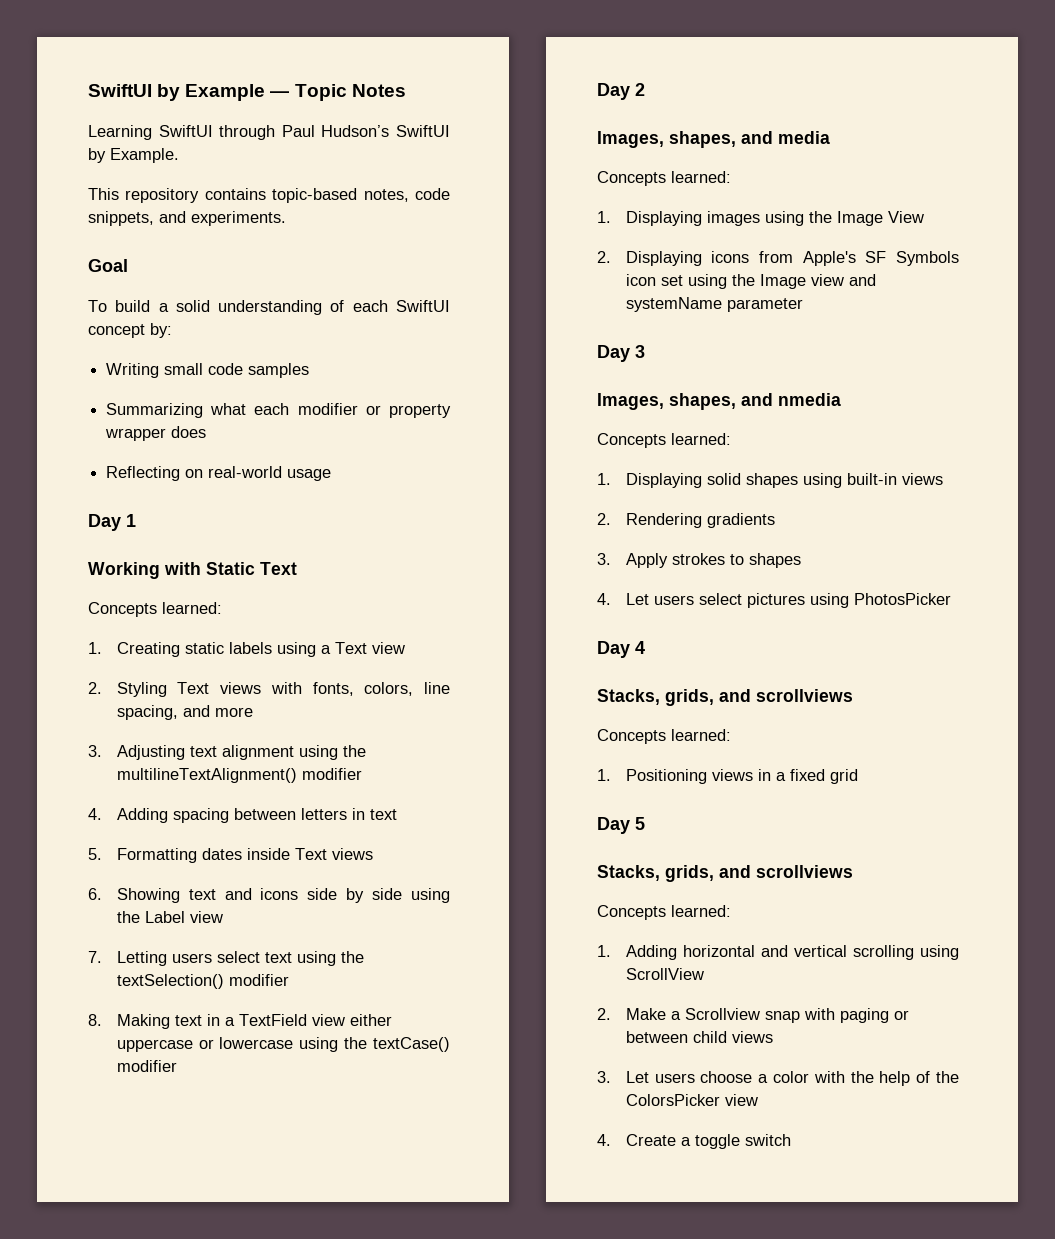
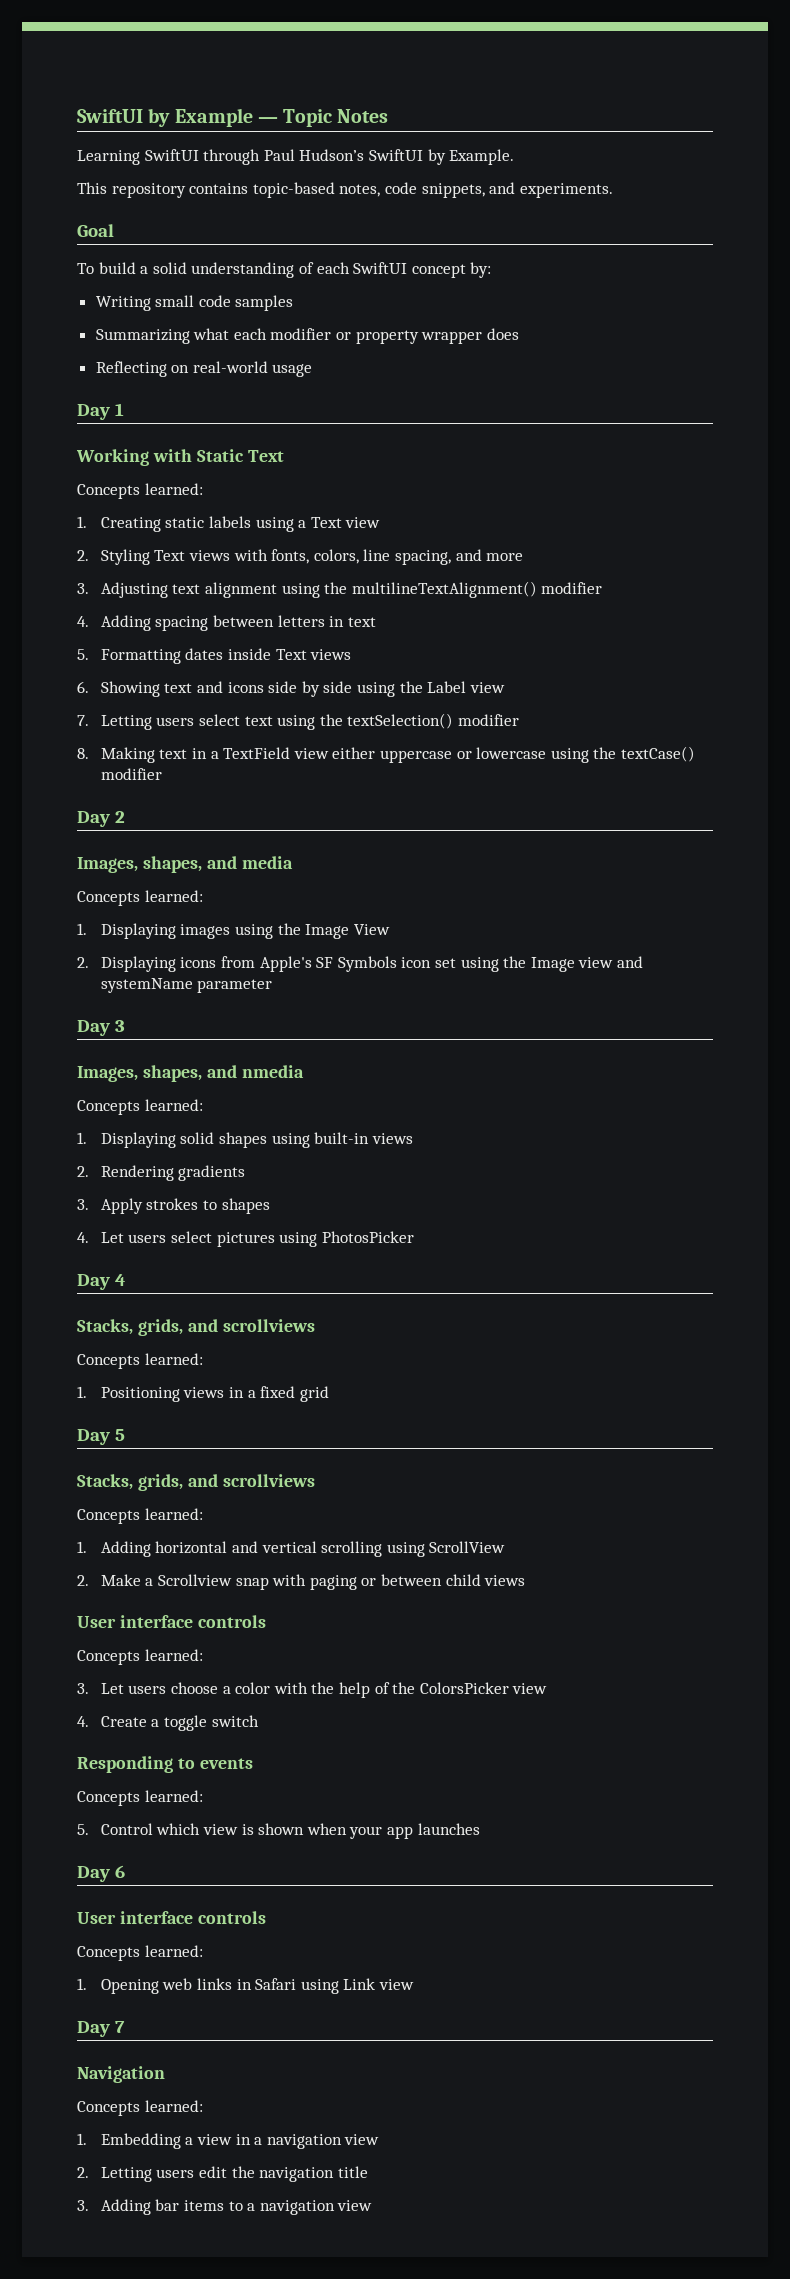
  2. Make a Scrollview snap with paging or between child views
+ User interface controls
+ Concepts learned:
+ Responding to events
+ Concepts learned:
+ 5. Control which view is shown when your app launches
+ Day 6
+ User interface controls
+ Concepts learned:
+ 1. Opening web links in Safari using Link view
+ Day 7
+ Navigation
+ Concepts learned:
+ 1. Embedding a view in a navigation view
+ 2. Letting users edit the navigation title
+ 3. Adding bar items to a navigation view

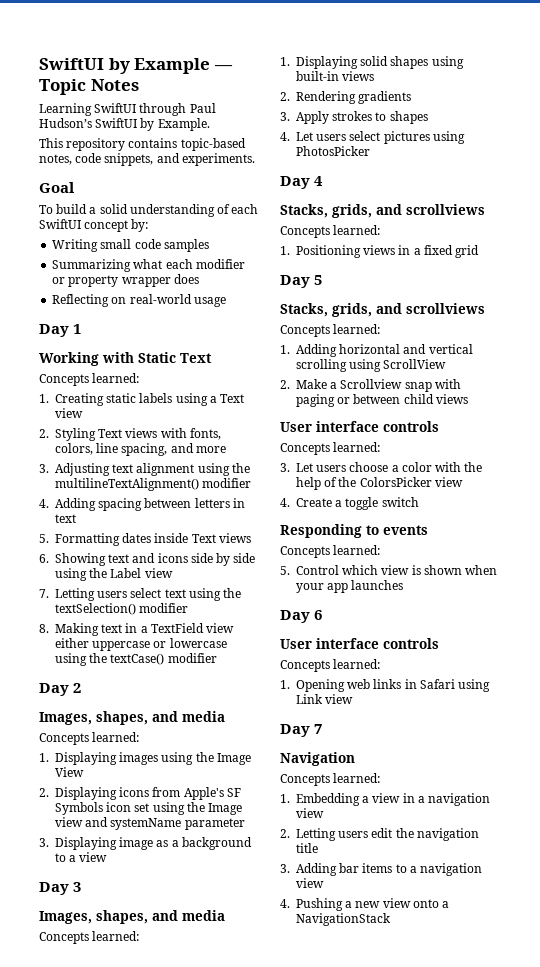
+ 3. Displaying image as a background to a view
  Day 3
- Images, shapes, and nmedia
+ Images, shapes, and media
+ 4. Pushing a new view onto a NavigationStack

